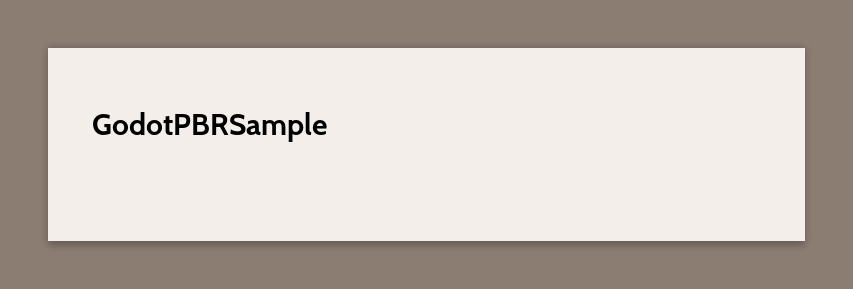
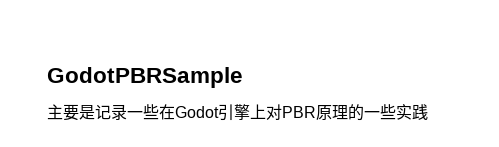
+ 主要是记录一些在Godot引擎上对PBR原理的一些实践

